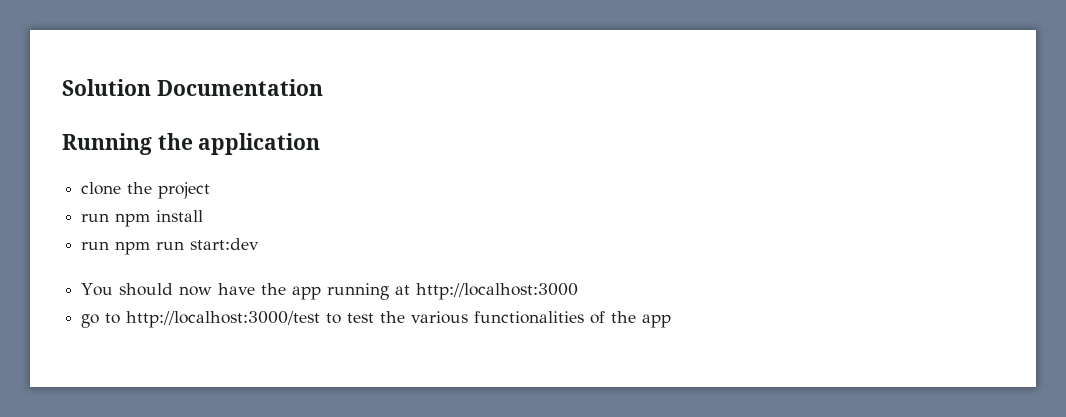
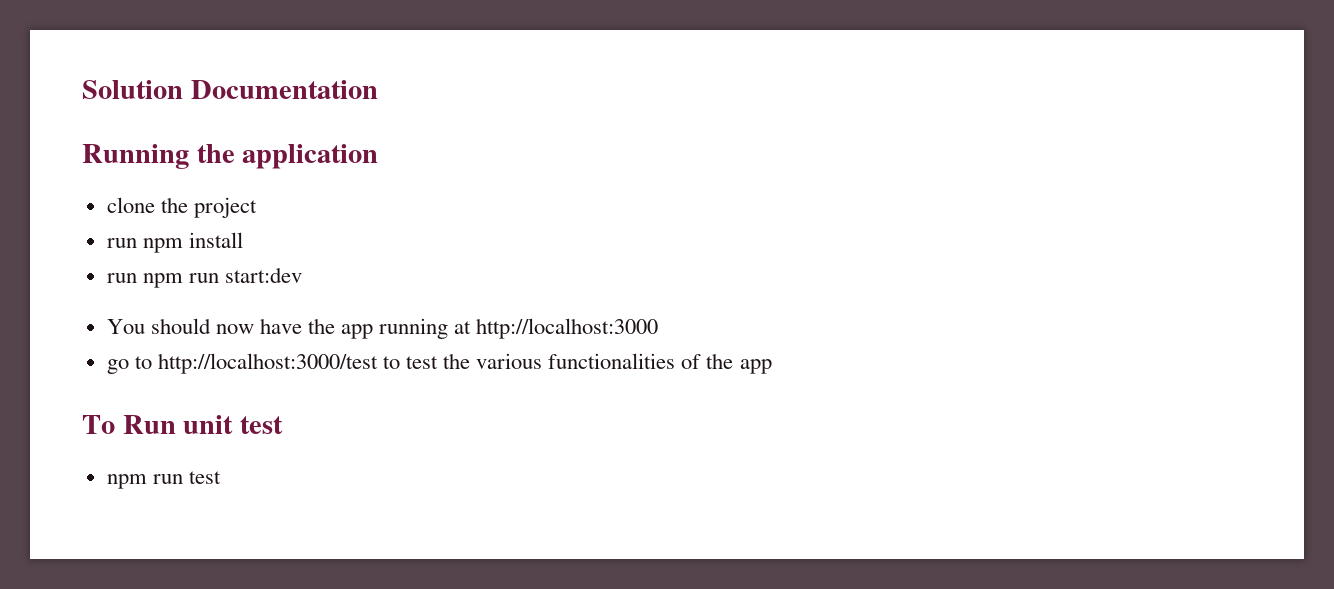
+ To Run unit test
+ npm run test

